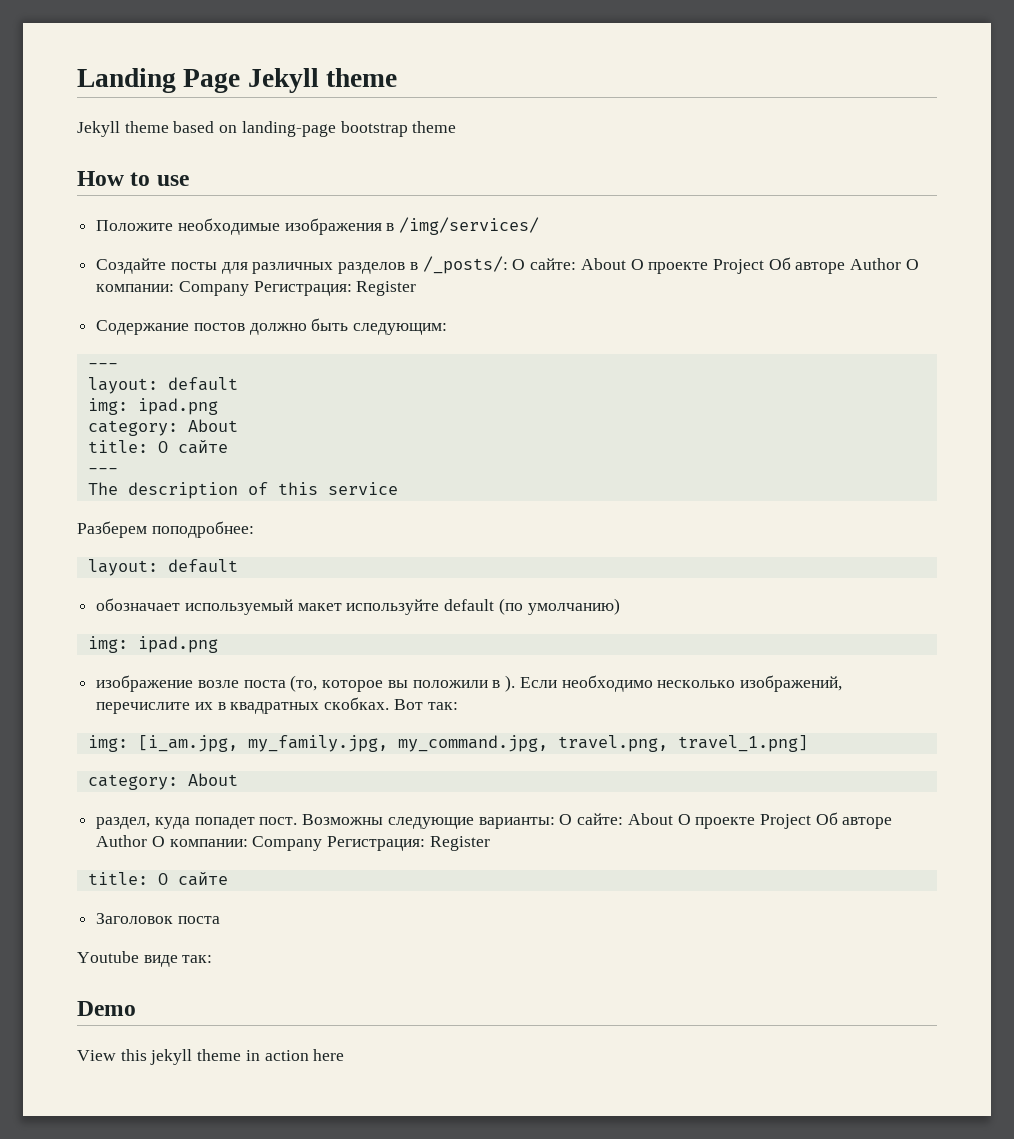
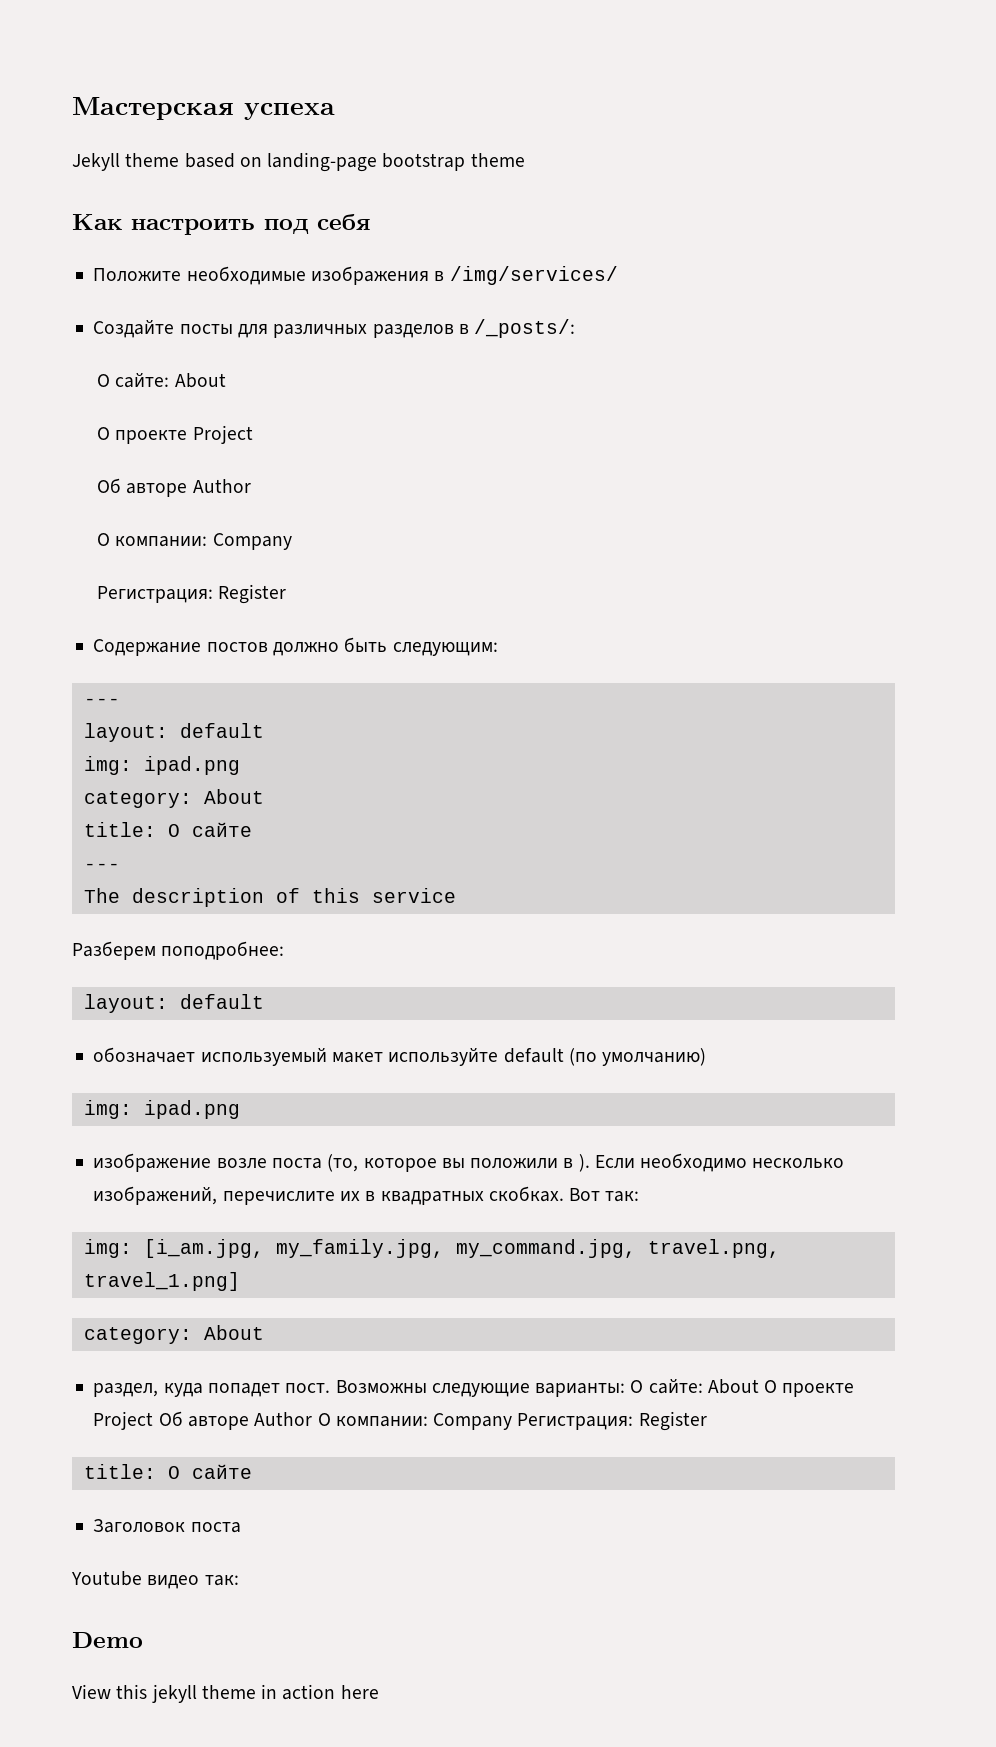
- Landing Page Jekyll theme
+ Мастерская успеха
- How to use
+ Как настроить под себя
- Создайте посты для различных разделов в /_posts/: О сайте: About О проекте Project Об авторе Author О компании: Company Регистрация: Register
+ Создайте посты для различных разделов в /_posts/:
+ О сайте: About
+ О проекте Project
+ Об авторе Author
+ О компании: Company
+ Регистрация: Register
- Youtube виде так:
+ Youtube видео так:

